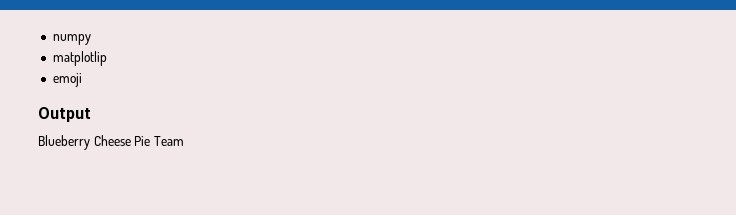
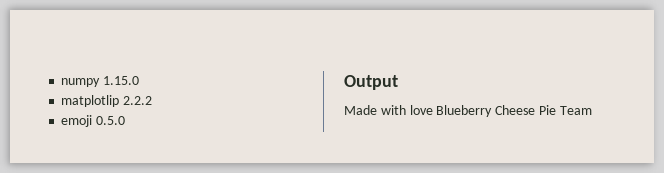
- numpy
+ numpy 1.15.0
- matplotlip
+ matplotlip 2.2.2
- emoji
+ emoji 0.5.0
- Blueberry Cheese Pie Team
+ Made with love Blueberry Cheese Pie Team

